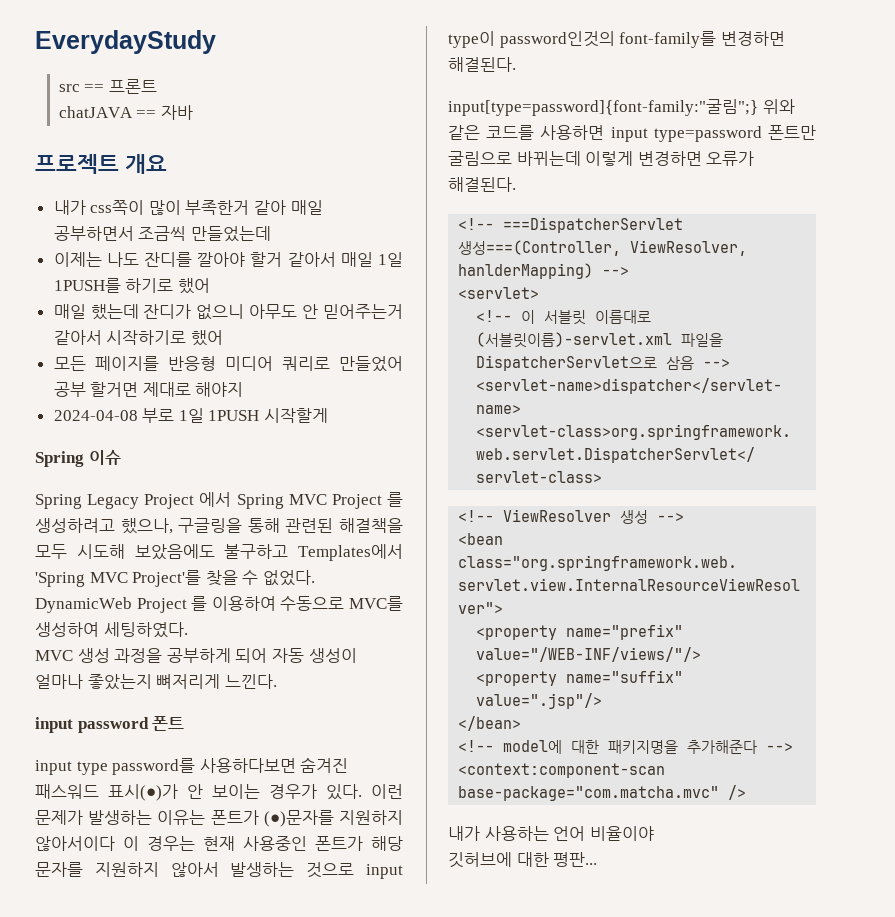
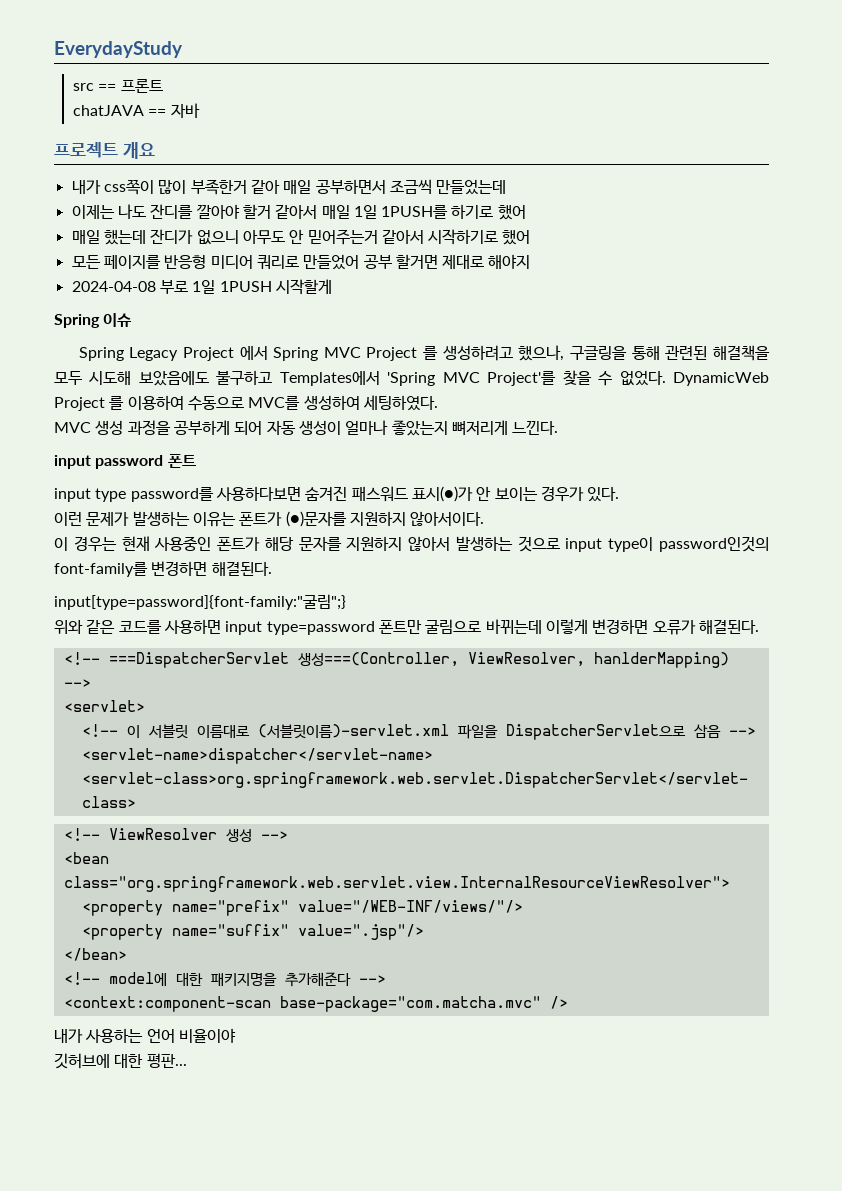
- input type password를 사용하다보면 숨겨진 패스워드 표시(●)가 안 보이는 경우가 있다. 이런 문제가 발생하는 이유는 폰트가 (●)문자를 지원하지 않아서이다 이 경우는 현재 사용중인 폰트가 해당 문자를 지원하지 않아서 발생하는 것으로 input type이 password인것의 font-family를 변경하면 해결된다.
+ input type password를 사용하다보면 숨겨진 패스워드 표시(●)가 안 보이는 경우가 있다.
+ 이런 문제가 발생하는 이유는 폰트가 (●)문자를 지원하지 않아서이다.
+ 이 경우는 현재 사용중인 폰트가 해당 문자를 지원하지 않아서 발생하는 것으로 input type이 password인것의 font-family를 변경하면 해결된다.
- input[type=password]{font-family:"굴림";} 위와 같은 코드를 사용하면 input type=password 폰트만 굴림으로 바뀌는데 이렇게 변경하면 오류가 해결된다.
+ input[type=password]{font-family:"굴림";}
+ 위와 같은 코드를 사용하면 input type=password 폰트만 굴림으로 바뀌는데 이렇게 변경하면 오류가 해결된다.

